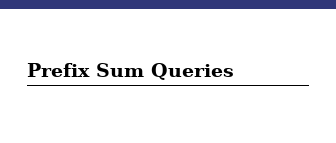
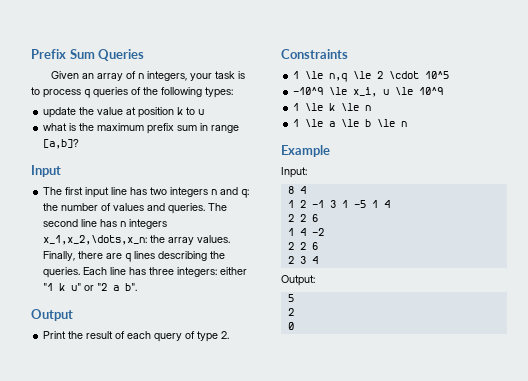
+ Given an array of n integers, your task is to process q queries of the following types:
+ update the value at position k to u
+ what is the maximum prefix sum in range [a,b]?
+ Input
+ The first input line has two integers n and q: the number of values and queries. The second line has n integers x_1,x_2,\dots,x_n: the array values. Finally, there are q lines describing the queries. Each line has three integers: either "1 k u" or "2 a b".
+ Output
+ Print the result of each query of type 2.
+ Constraints
+ 1 \le n,q \le 2 \cdot 10^5
+ -10^9 \le x_i, u \le 10^9
+ 1 \le k \le n
+ 1 \le a \le b \le n
+ Example
+ Input:
+ 8 4
+ 1 2 -1 3 1 -5 1 4
+ 2 2 6
+ 1 4 -2
+ 2 2 6
+ 2 3 4
+ Output:
+ 5
+ 2
+ 0

